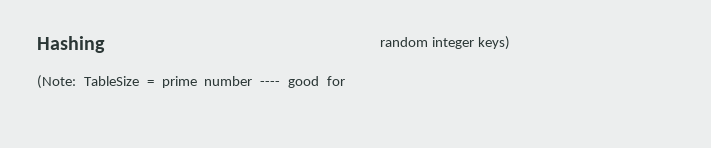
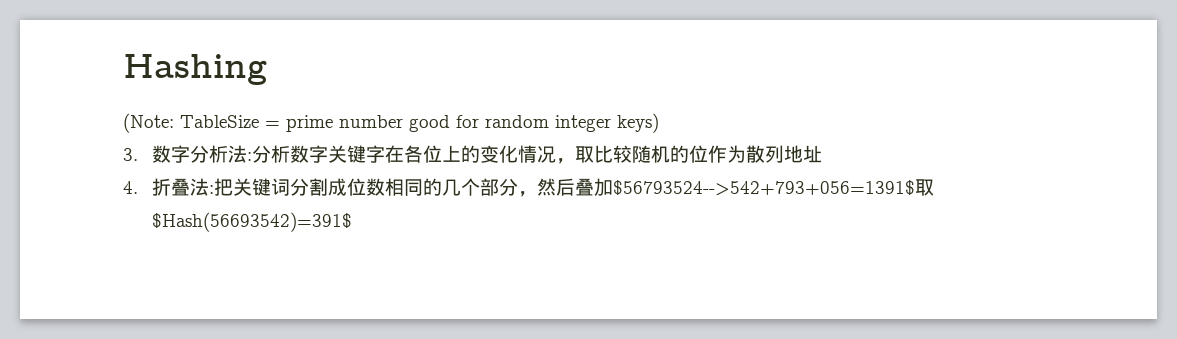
- (Note: TableSize = prime number ---- good for random integer keys)
+ (Note: TableSize = prime number good for random integer keys)
+ 3.数字分析法:分析数字关键字在各位上的变化情况，取比较随机的位作为散列地址
+ 4.折叠法:把关键词分割成位数相同的几个部分，然后叠加$56793524-->542+793+056=1391$取$Hash(56693542)=391$

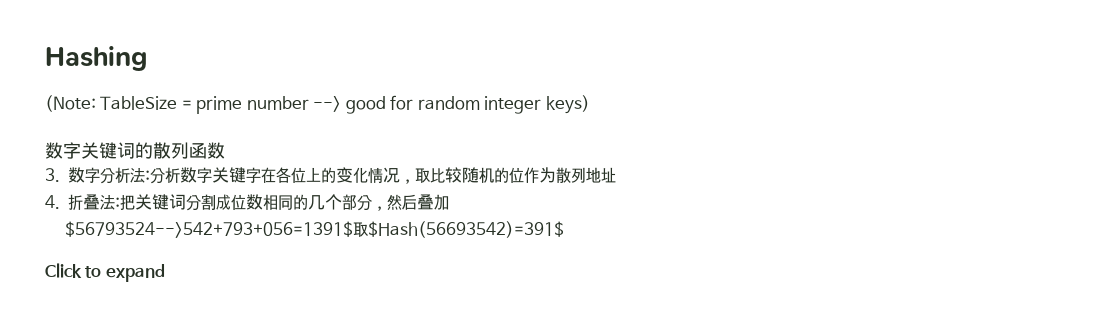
- (Note: TableSize = prime number good for random integer keys)
+ (Note: TableSize = prime number --> good for random integer keys)
+ 数字关键词的散列函数
- 4.折叠法:把关键词分割成位数相同的几个部分，然后叠加$56793524-->542+793+056=1391$取$Hash(56693542)=391$
+ 4.折叠法:把关键词分割成位数相同的几个部分，然后叠加
+ $56793524-->542+793+056=1391$取$Hash(56693542)=391$
+ Click to expand

